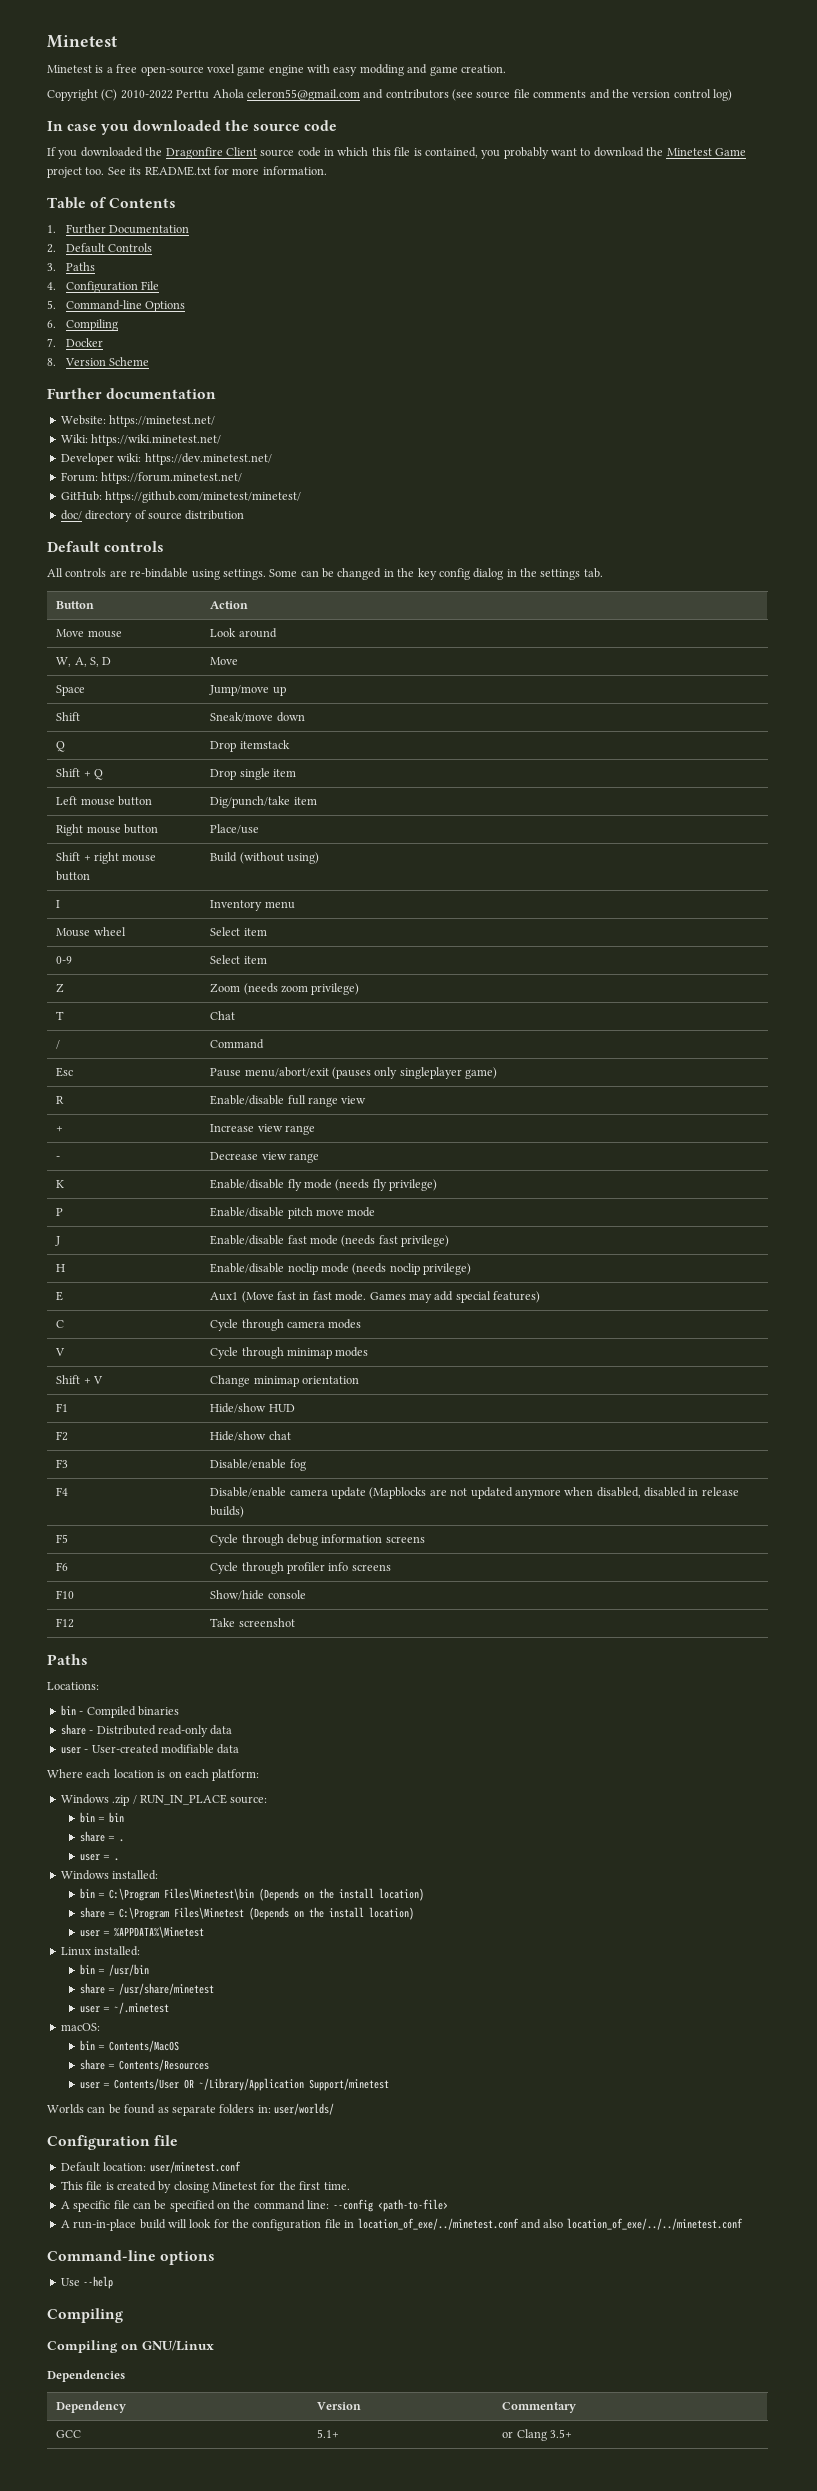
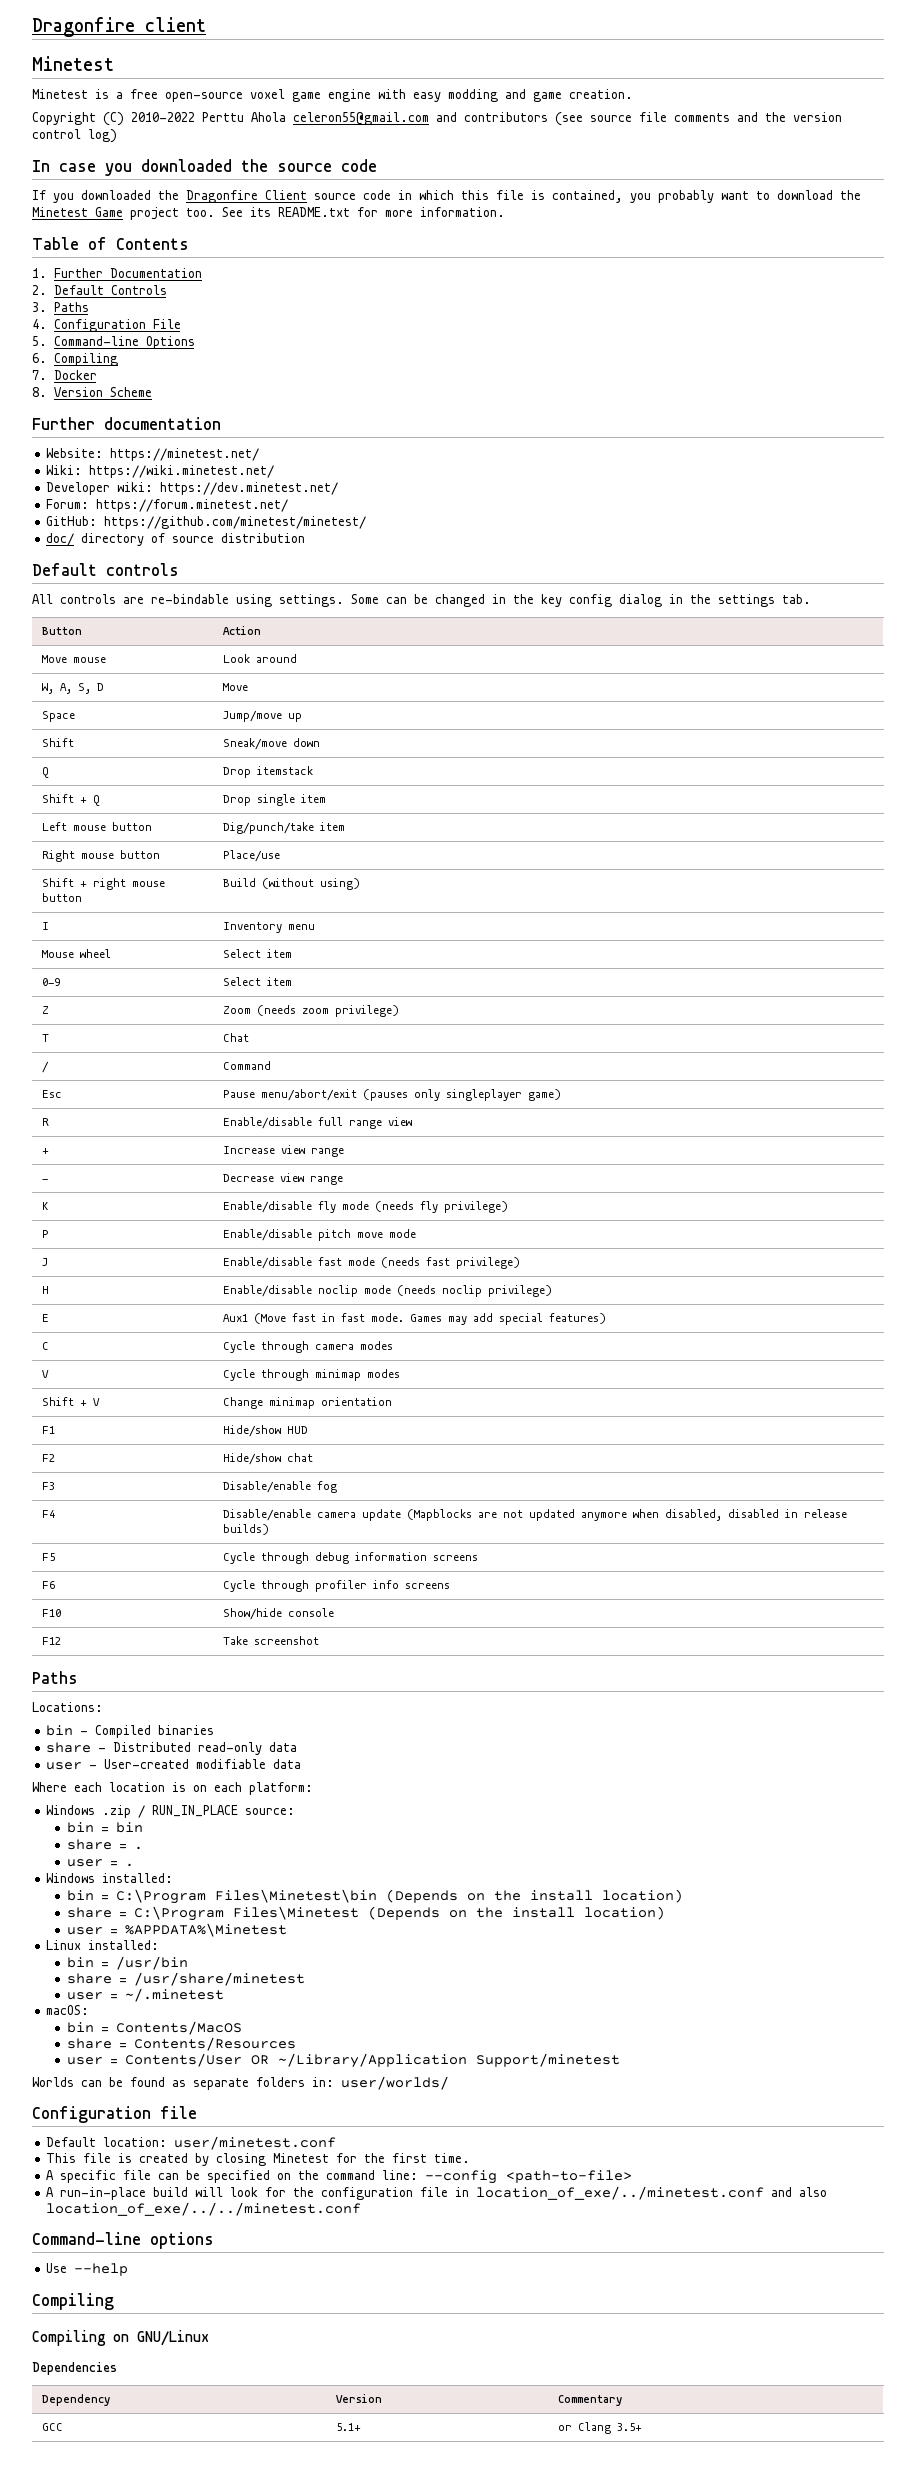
+ Dragonfire client

